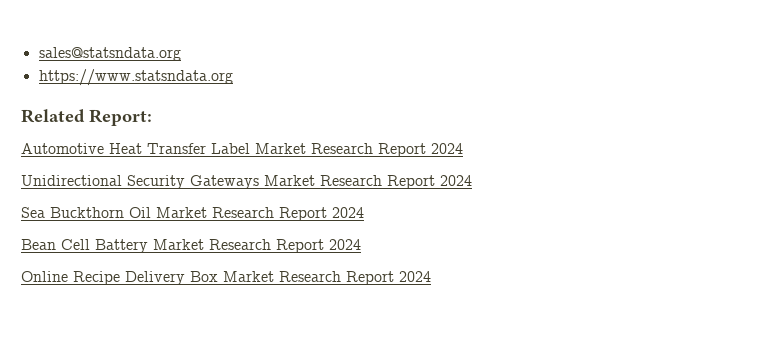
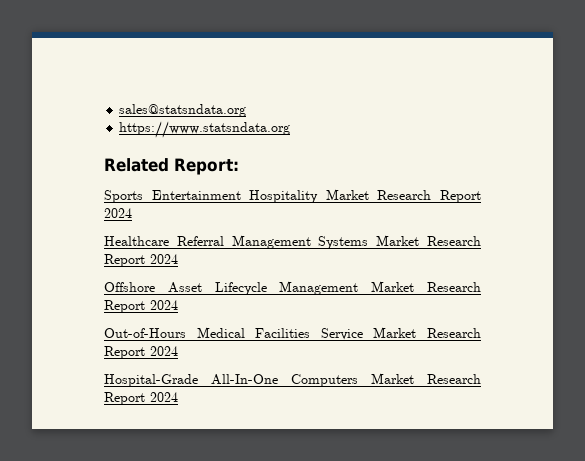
- Automotive Heat Transfer Label Market Research Report 2024
- Unidirectional Security Gateways Market Research Report 2024
- Sea Buckthorn Oil Market Research Report 2024
- Bean Cell Battery Market Research Report 2024
- Online Recipe Delivery Box Market Research Report 2024
+ Sports Entertainment Hospitality Market Research Report 2024
+ Healthcare Referral Management Systems Market Research Report 2024
+ Offshore Asset Lifecycle Management Market Research Report 2024
+ Out-of-Hours Medical Facilities Service Market Research Report 2024
+ Hospital-Grade All-In-One Computers Market Research Report 2024

